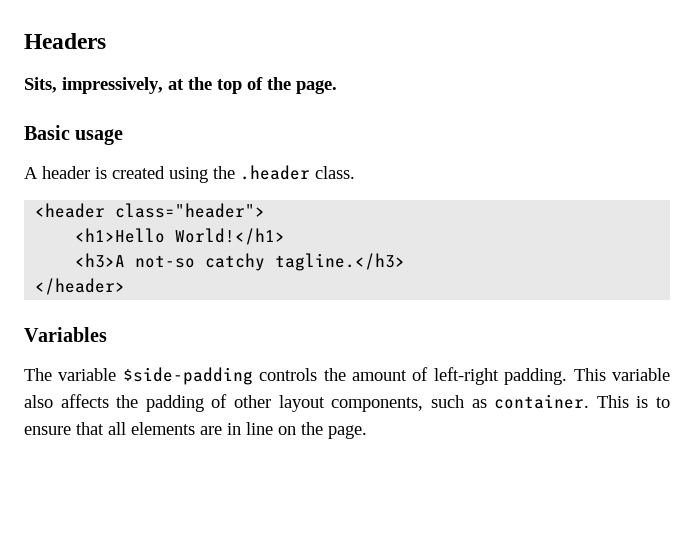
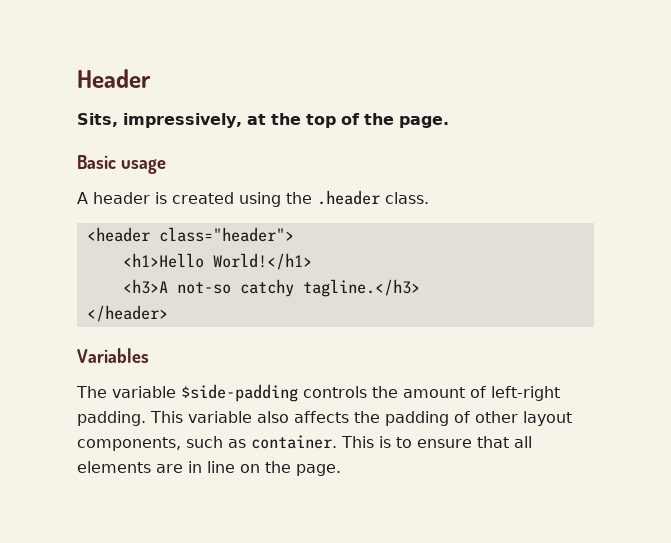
- Headers
+ Header

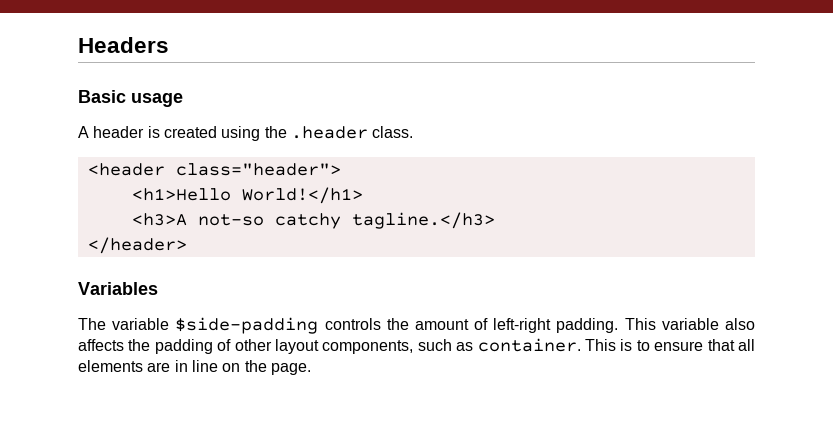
- Header
- Sits, impressively, at the top of the page.
+ Headers

